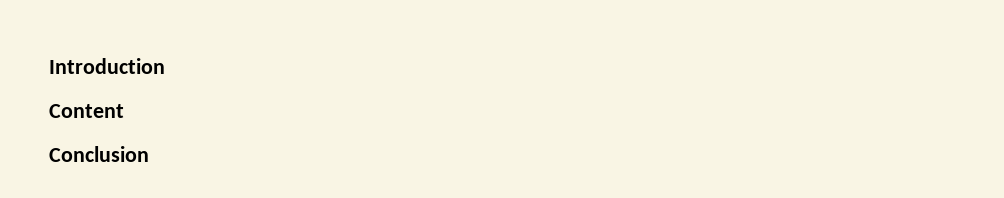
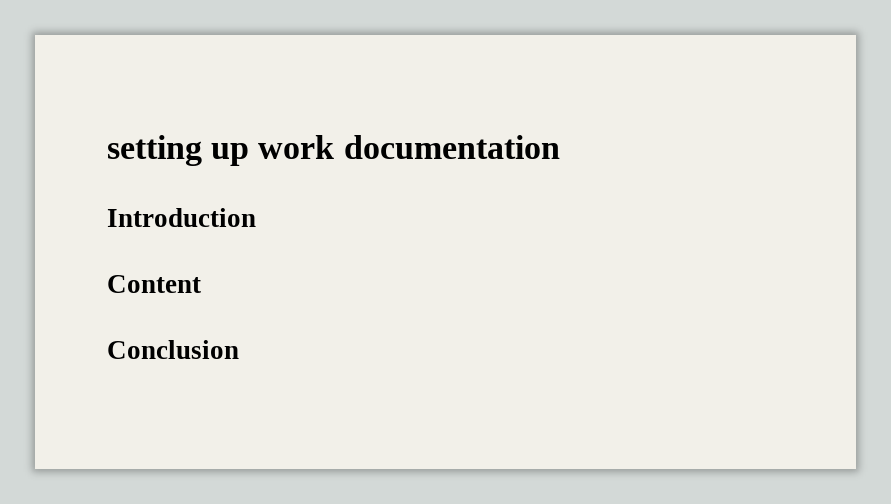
+ setting up work documentation

